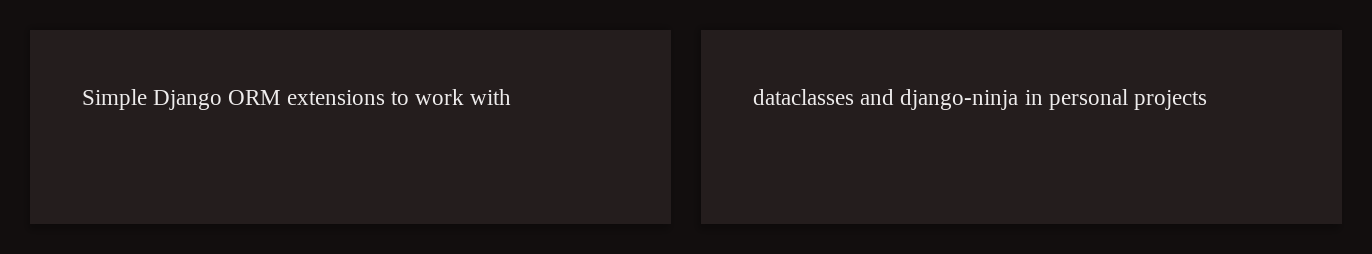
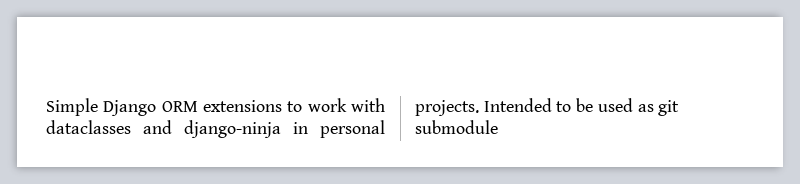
- Simple Django ORM extensions to work with dataclasses and django-ninja in personal projects
+ Simple Django ORM extensions to work with dataclasses and django-ninja in personal projects. Intended to be used as git submodule

